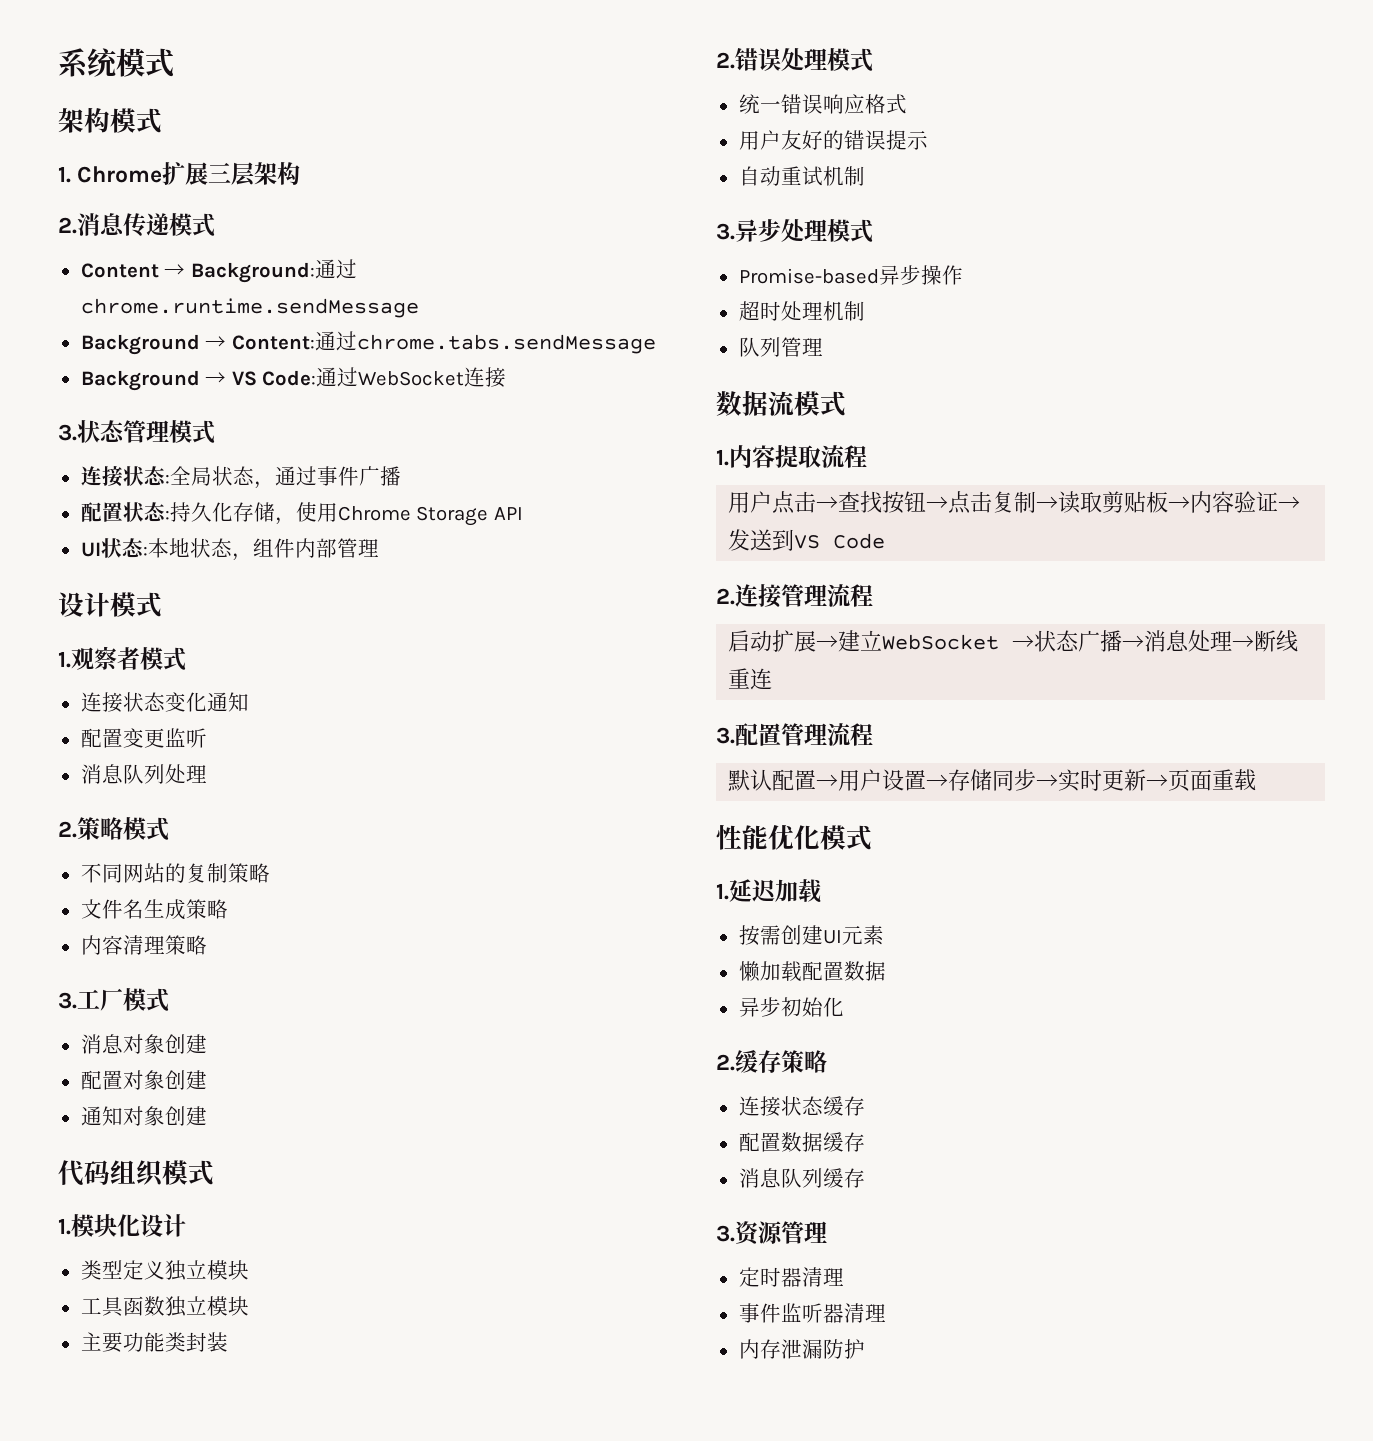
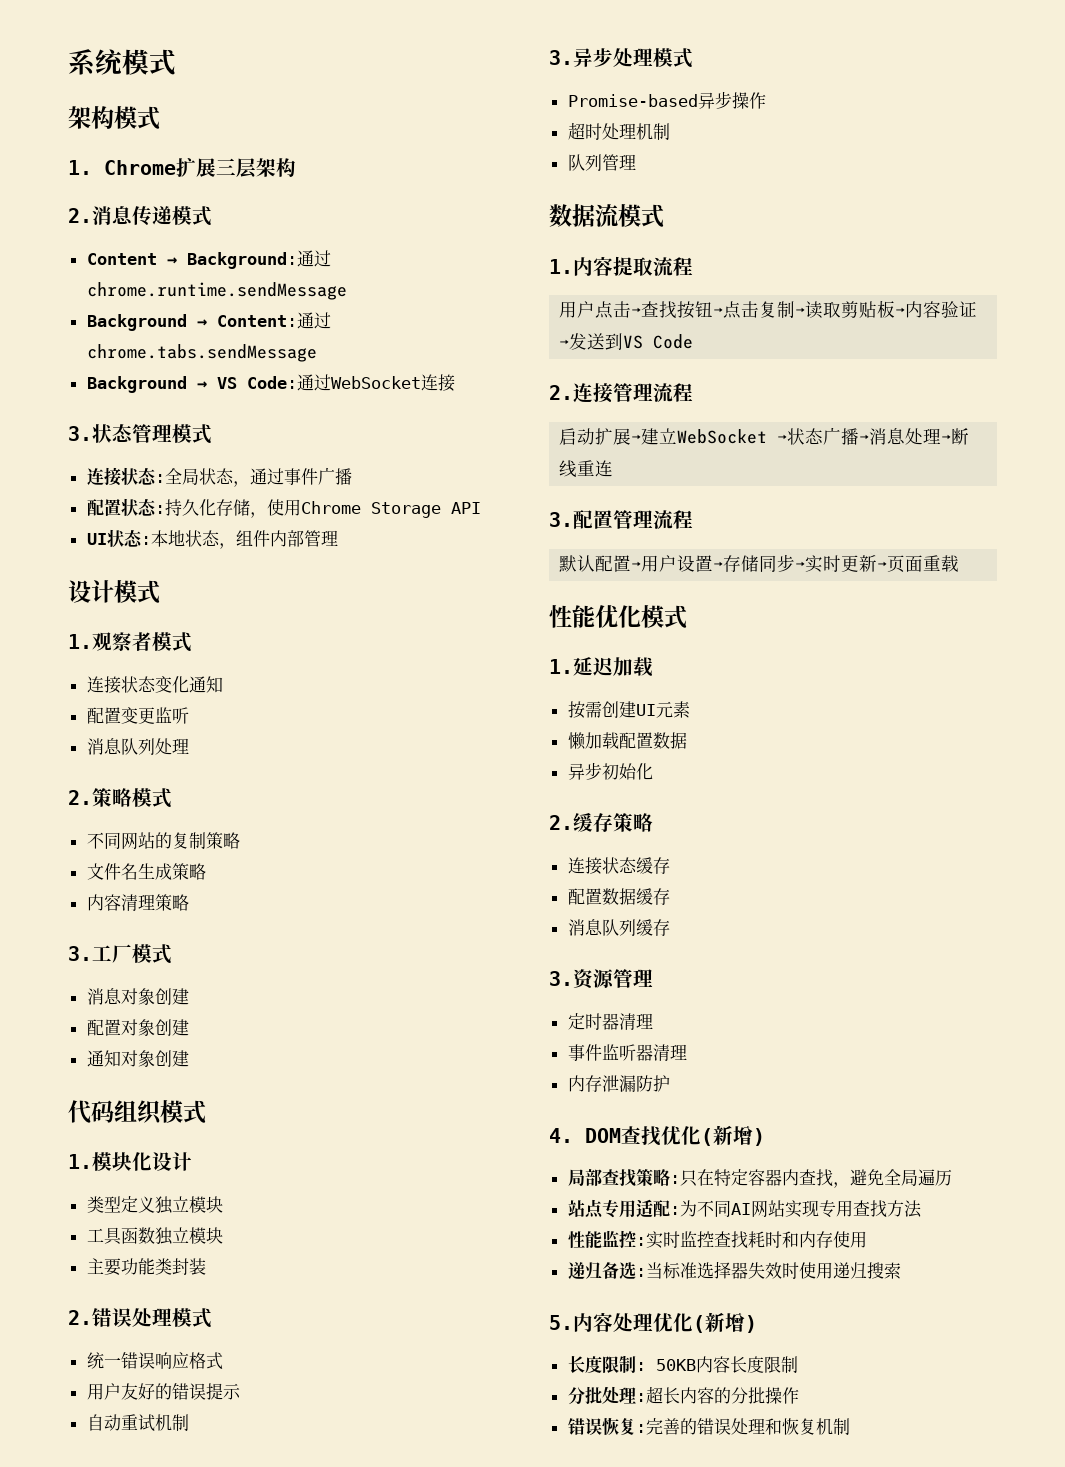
+ 4. DOM查找优化(新增)
+ 局部查找策略:只在特定容器内查找，避免全局遍历
+ 站点专用适配:为不同AI网站实现专用查找方法
+ 性能监控:实时监控查找耗时和内存使用
+ 递归备选:当标准选择器失效时使用递归搜索
+ 5.内容处理优化(新增)
+ 长度限制: 50KB内容长度限制
+ 分批处理:超长内容的分批操作
+ 错误恢复:完善的错误处理和恢复机制

